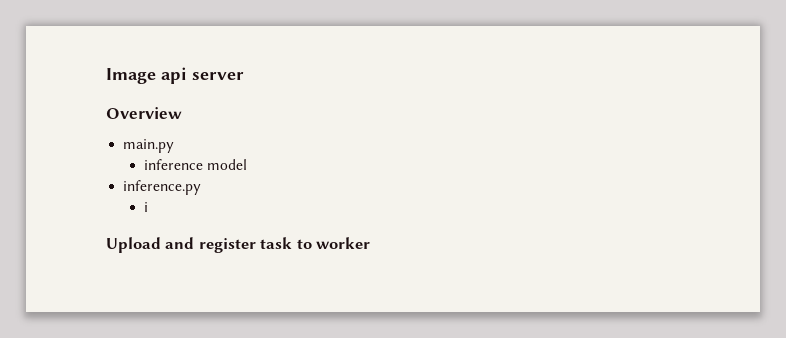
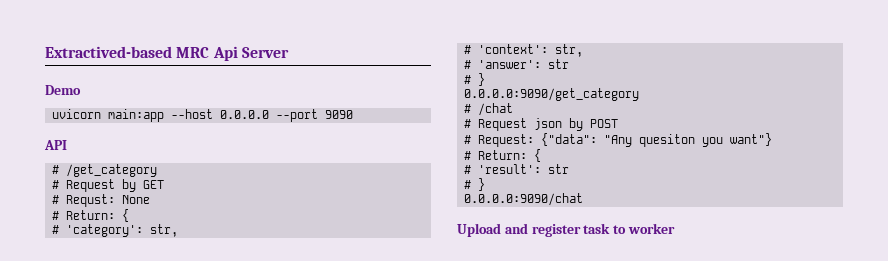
- Image api server
- Overview
- main.py
- inference model
- inference.py
- i
+ Extractived-based MRC Api Server
+ Demo
+ uvicorn main:app --host 0.0.0.0 --port 9090
+ API
+ # /get_category
+ # Request by GET
+ # Requst: None
+ # Return: {
+ # 'category': str,
+ # 'context': str,
+ # 'answer': str
+ # }
+ 0.0.0.0:9090/get_category
+ # /chat
+ # Request json by POST
+ # Request: {"data": "Any quesiton you want"}
+ # Return: {
+ # 'result': str
+ # }
+ 0.0.0.0:9090/chat

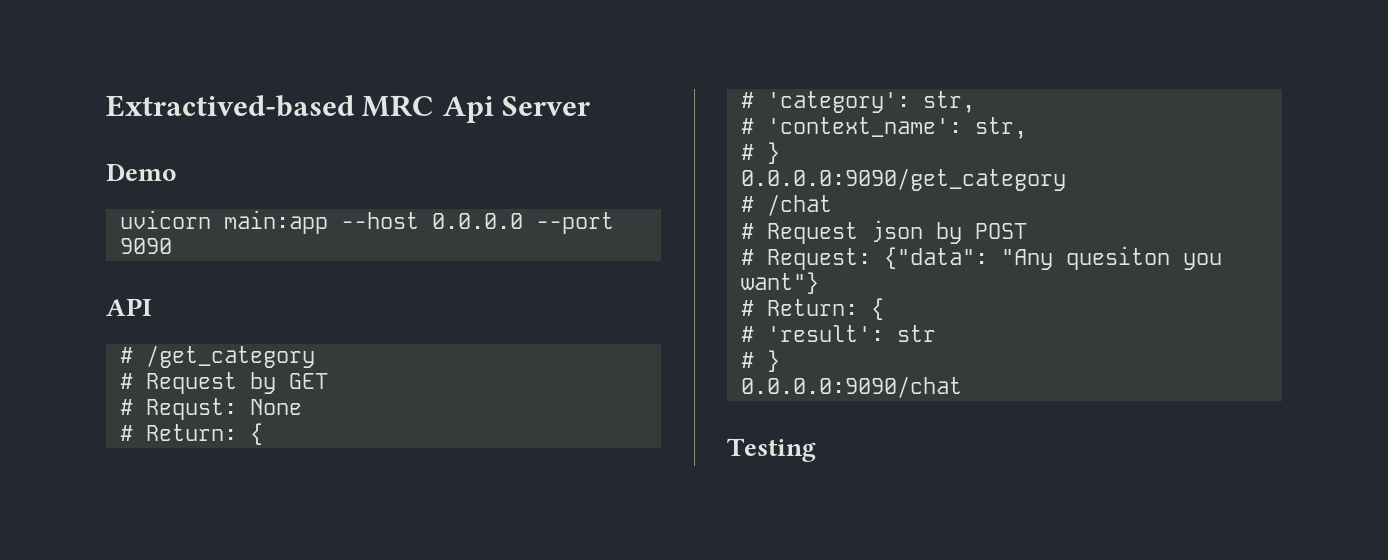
- # 'context': str,
- # 'answer': str
+ # 'context_name': str,
- Upload and register task to worker
+ Testing

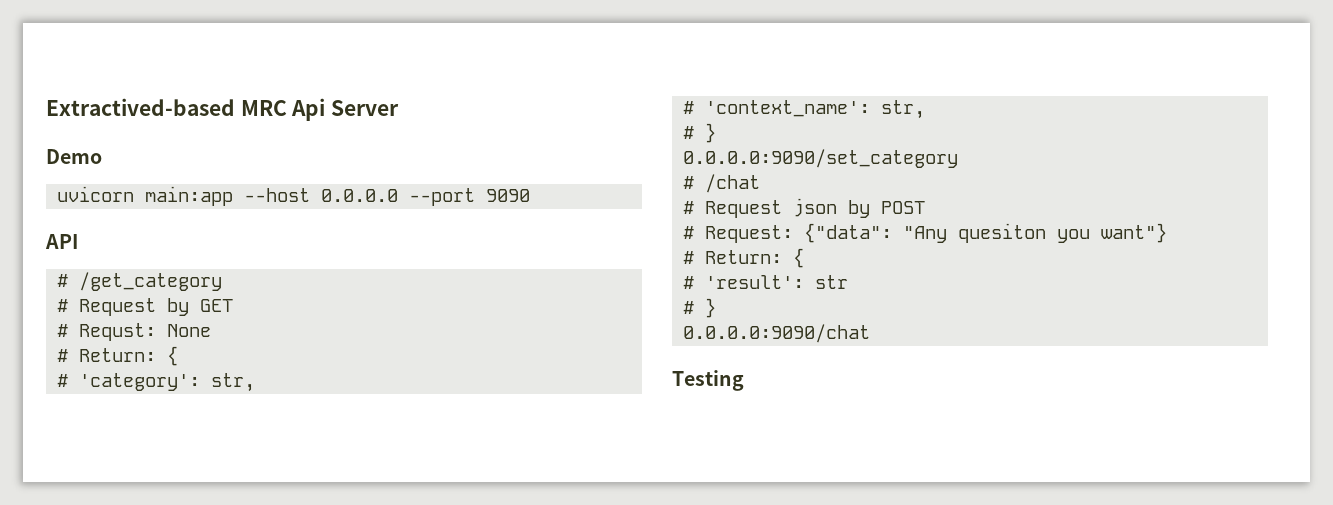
- 0.0.0.0:9090/get_category
+ 0.0.0.0:9090/set_category

